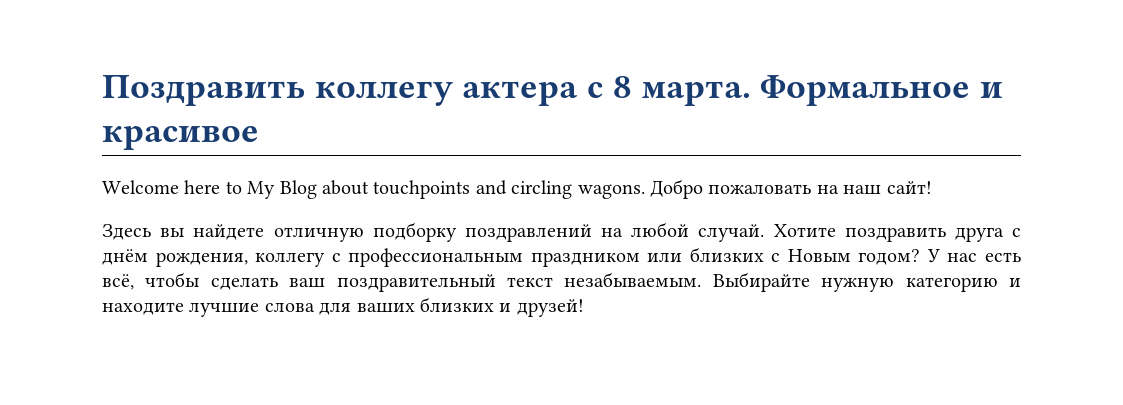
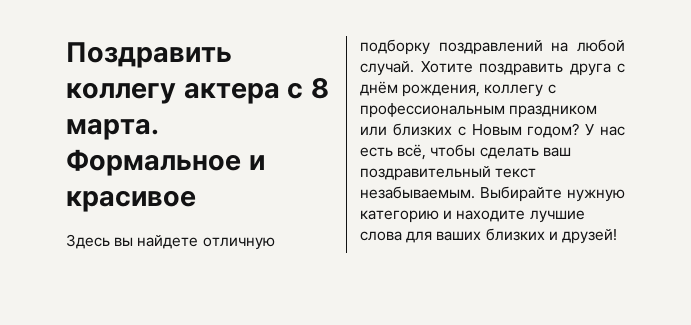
- Welcome here to My Blog about touchpoints and circling wagons. Добро пожаловать на наш сайт!

